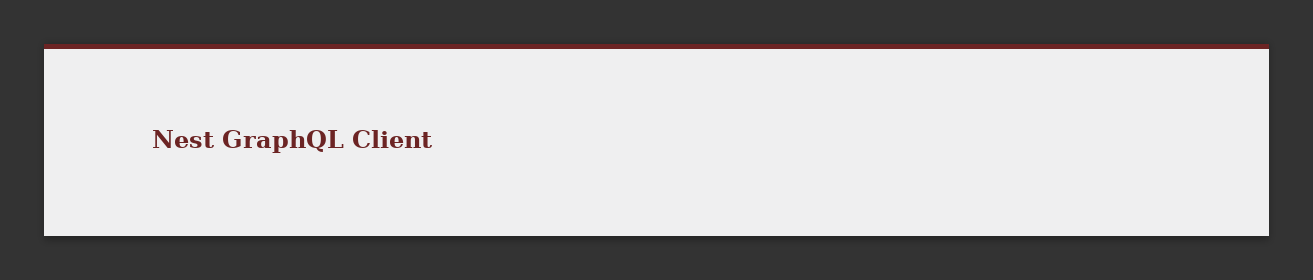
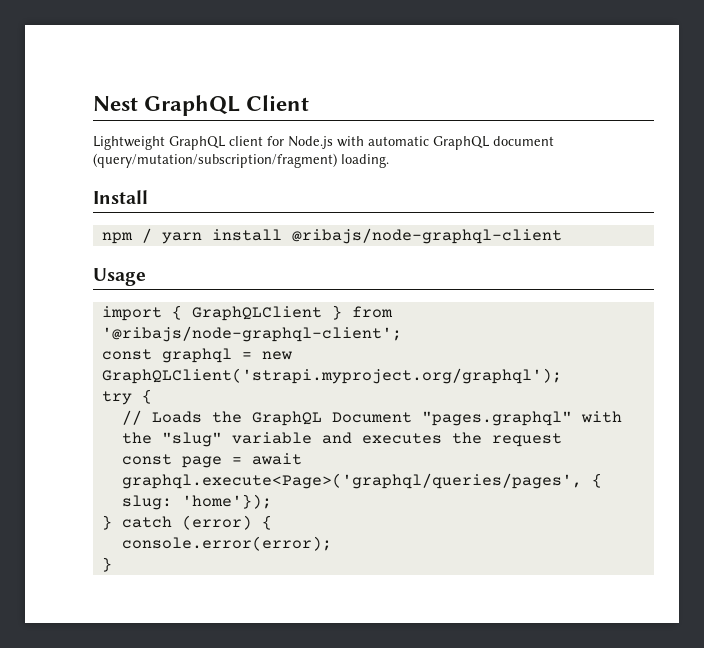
+ Lightweight GraphQL client for Node.js with automatic GraphQL document (query/mutation/subscription/fragment) loading.
+ Install
+ npm / yarn install @ribajs/node-graphql-client
+ Usage
+ import { GraphQLClient } from '@ribajs/node-graphql-client';
+ const graphql = new GraphQLClient('strapi.myproject.org/graphql');
+ try {
+ // Loads the GraphQL Document "pages.graphql" with the "slug" variable and executes the request
+ const page = await graphql.execute<Page>('graphql/queries/pages', { slug: 'home'});
+ } catch (error) {
+ console.error(error);
+ }

